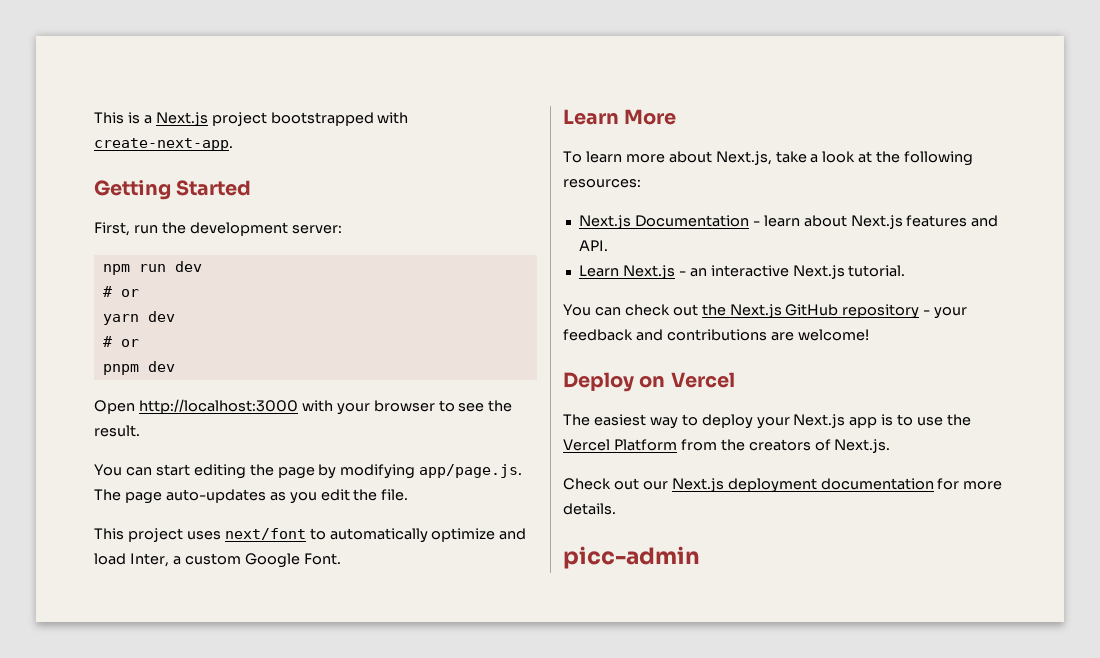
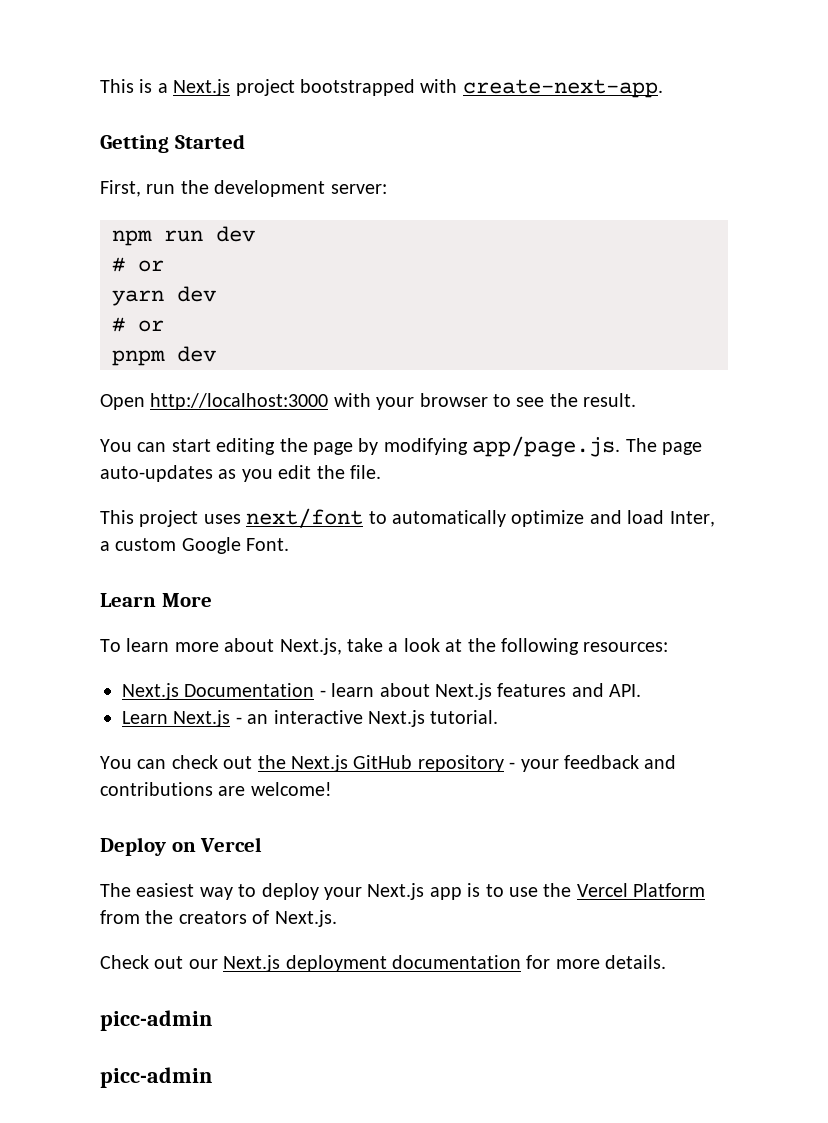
  Check out our Next.js deployment documentation for more details.
+ picc-admin

